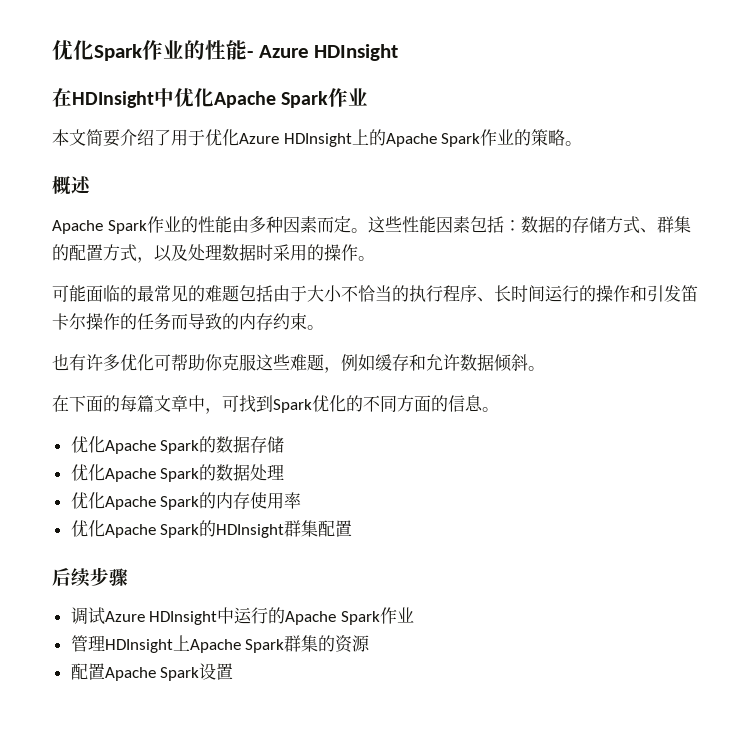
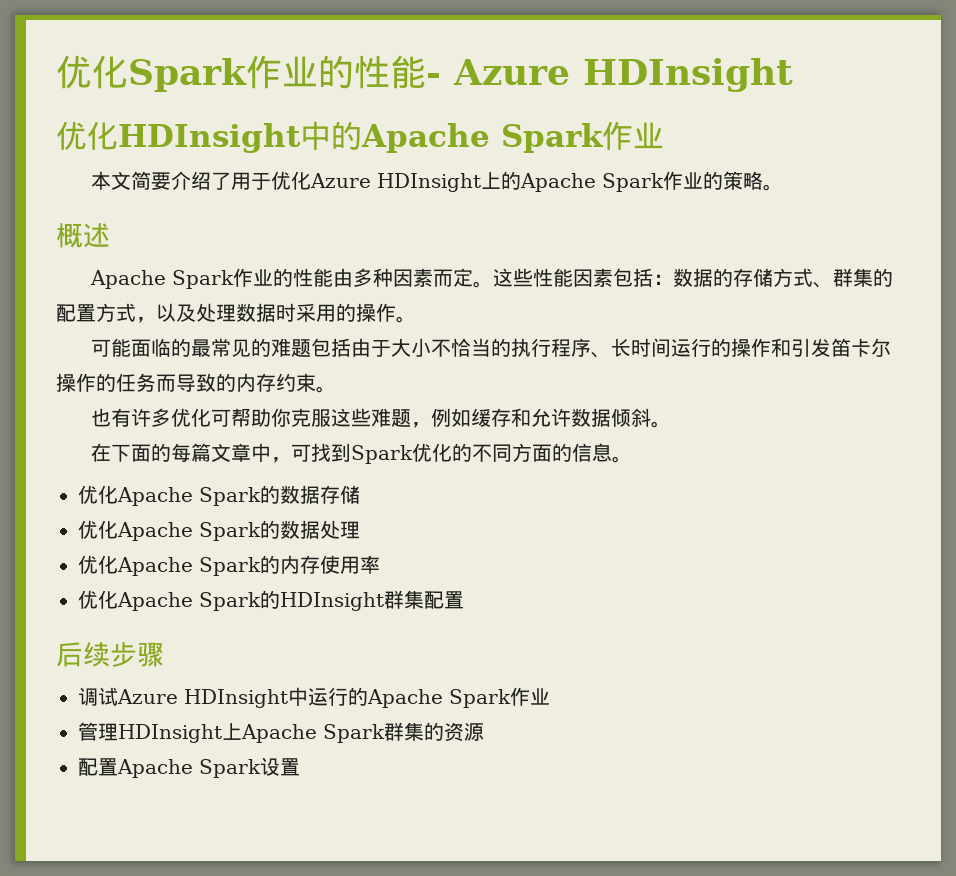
- 在HDInsight中优化Apache Spark作业
+ 优化HDInsight中的Apache Spark作业

